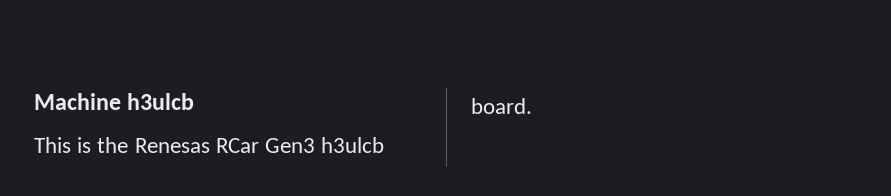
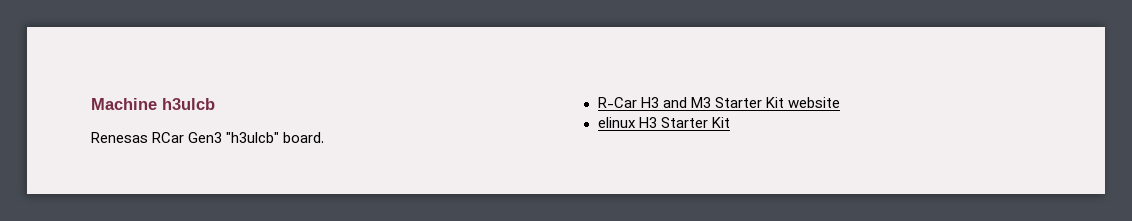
- This is the Renesas RCar Gen3 h3ulcb board.
+ Renesas RCar Gen3 "h3ulcb" board.
+ R-Car H3 and M3 Starter Kit website
+ elinux H3 Starter Kit

